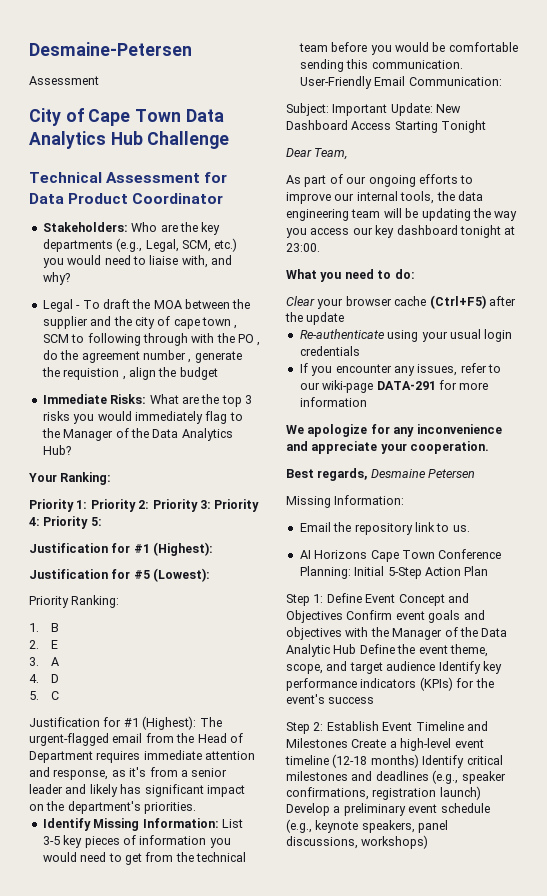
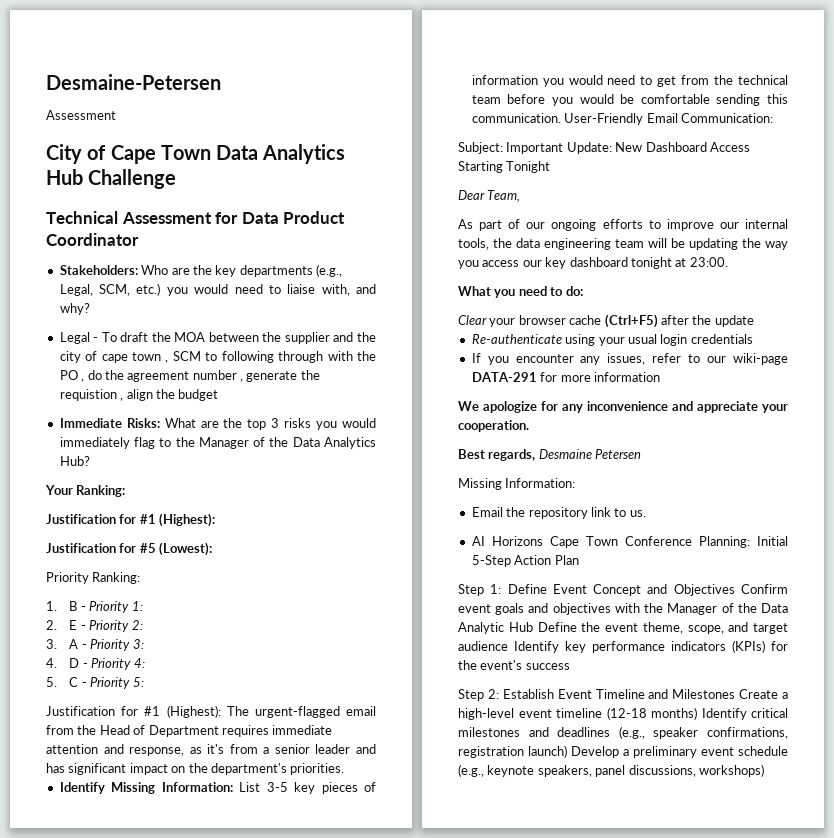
- Priority 1: Priority 2: Priority 3: Priority 4: Priority 5:
- 1. B
+ 1. B - Priority 1:
- 2. E
+ 2. E - Priority 2:
- 3. A
+ 3. A - Priority 3:
- 4. D
+ 4. D - Priority 4:
- 5. C
+ 5. C - Priority 5:
- Justification for #1 (Highest): The urgent-flagged email from the Head of Department requires immediate attention and response, as it's from a senior leader and likely has significant impact on the department's priorities.
+ Justification for #1 (Highest): The urgent-flagged email from the Head of Department requires immediate attention and response, as it's from a senior leader and has significant impact on the department's priorities.

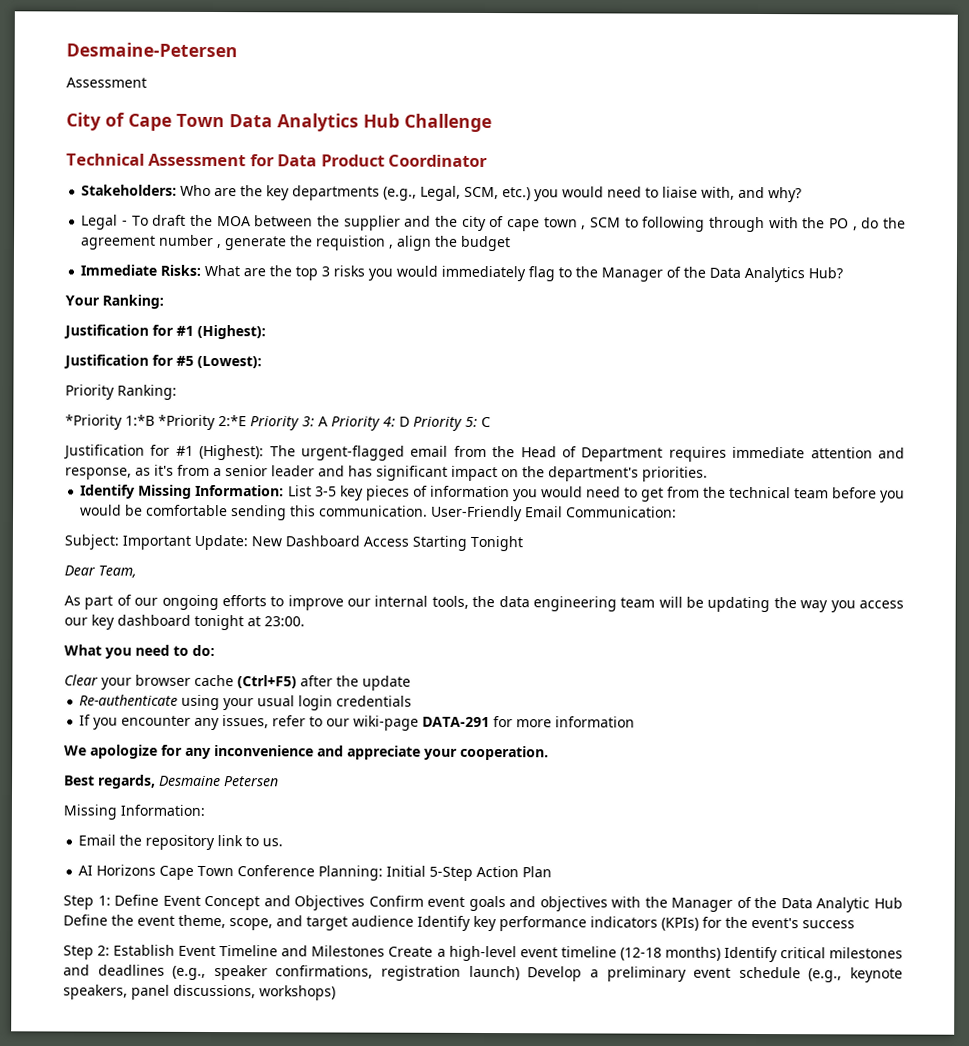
- 1. B - Priority 1:
- 2. E - Priority 2:
- 3. A - Priority 3:
- 4. D - Priority 4:
- 5. C - Priority 5:
+ *Priority 1:*B *Priority 2:*E Priority 3: A Priority 4: D Priority 5: C

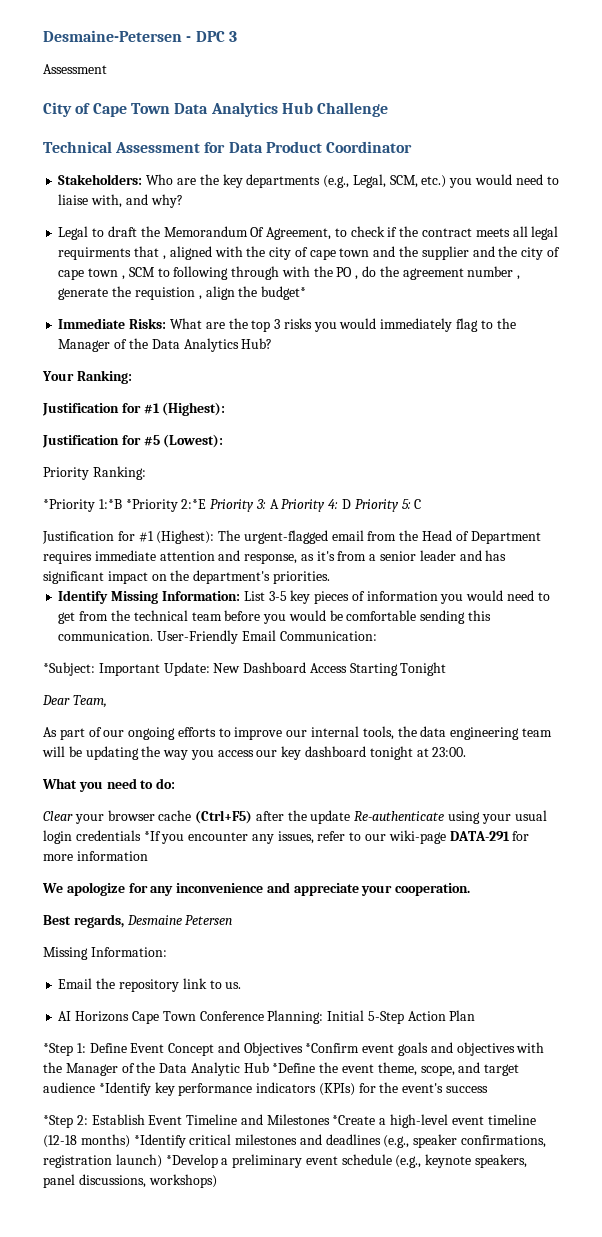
- Desmaine-Petersen
+ Desmaine-Petersen - DPC 3
- Legal - To draft the MOA between the supplier and the city of cape town , SCM to following through with the PO , do the agreement number , generate the requistion , align the budget
+ Legal to draft the Memorandum Of Agreement, to check if the contract meets all legal requirments that , aligned with the city of cape town and the supplier and the city of cape town , SCM to following through with the PO , do the agreement number , generate the requistion , align the budget*
- Subject: Important Update: New Dashboard Access Starting Tonight
+ *Subject: Important Update: New Dashboard Access Starting Tonight
- Clear your browser cache (Ctrl+F5) after the update
- Re-authenticate using your usual login credentials
- If you encounter any issues, refer to our wiki-page DATA-291 for more information
+ Clear your browser cache (Ctrl+F5) after the update Re-authenticate using your usual login credentials *If you encounter any issues, refer to our wiki-page DATA-291 for more information
- Step 1: Define Event Concept and Objectives Confirm event goals and objectives with the Manager of the Data Analytic Hub Define the event theme, scope, and target audience Identify key performance indicators (KPIs) for the event's success
+ *Step 1: Define Event Concept and Objectives *Confirm event goals and objectives with the Manager of the Data Analytic Hub *Define the event theme, scope, and target audience *Identify key performance indicators (KPIs) for the event's success
- Step 2: Establish Event Timeline and Milestones Create a high-level event timeline (12-18 months) Identify critical milestones and deadlines (e.g., speaker confirmations, registration launch) Develop a preliminary event schedule (e.g., keynote speakers, panel discussions, workshops)
+ *Step 2: Establish Event Timeline and Milestones *Create a high-level event timeline (12-18 months) *Identify critical milestones and deadlines (e.g., speaker confirmations, registration launch) *Develop a preliminary event schedule (e.g., keynote speakers, panel discussions, workshops)

